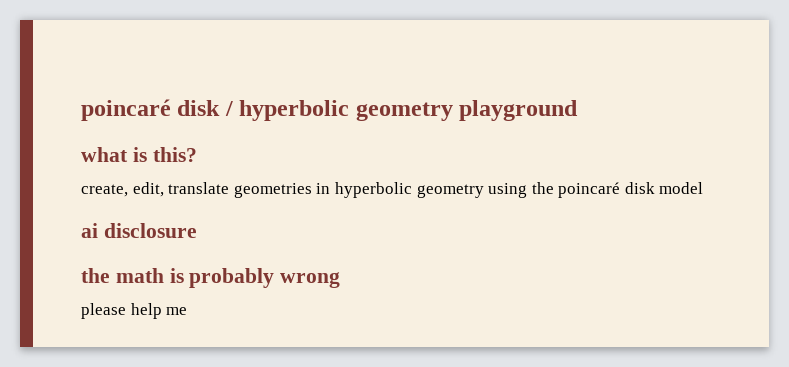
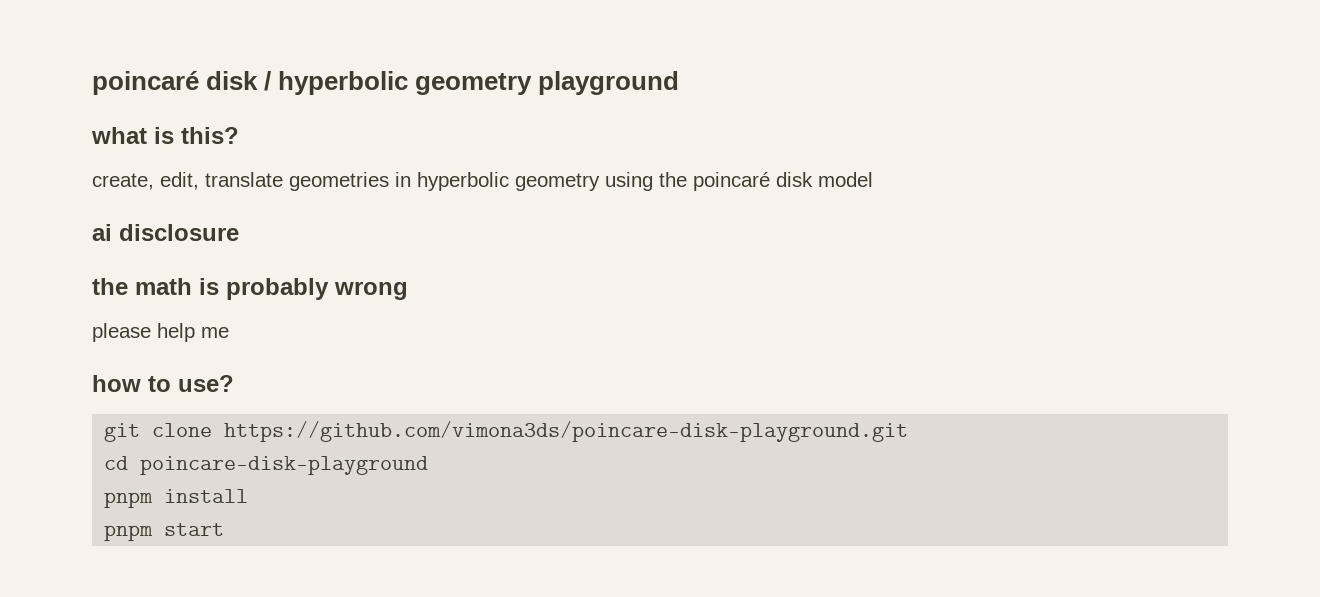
+ how to use?
+ git clone https://github.com/vimona3ds/poincare-disk-playground.git
+ cd poincare-disk-playground
+ pnpm install
+ pnpm start

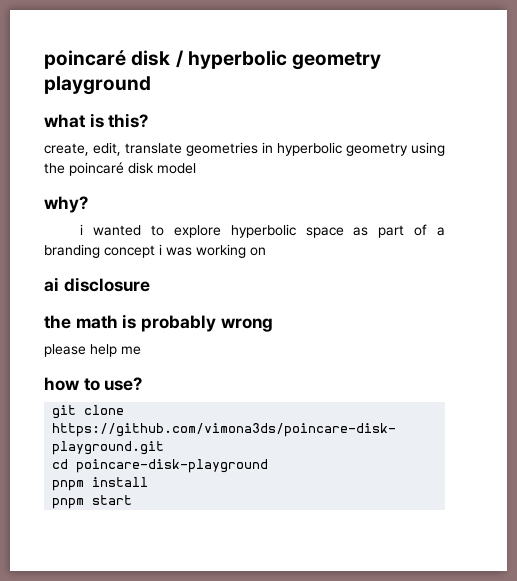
+ why?
+ i wanted to explore hyperbolic space as part of a branding concept i was working on

